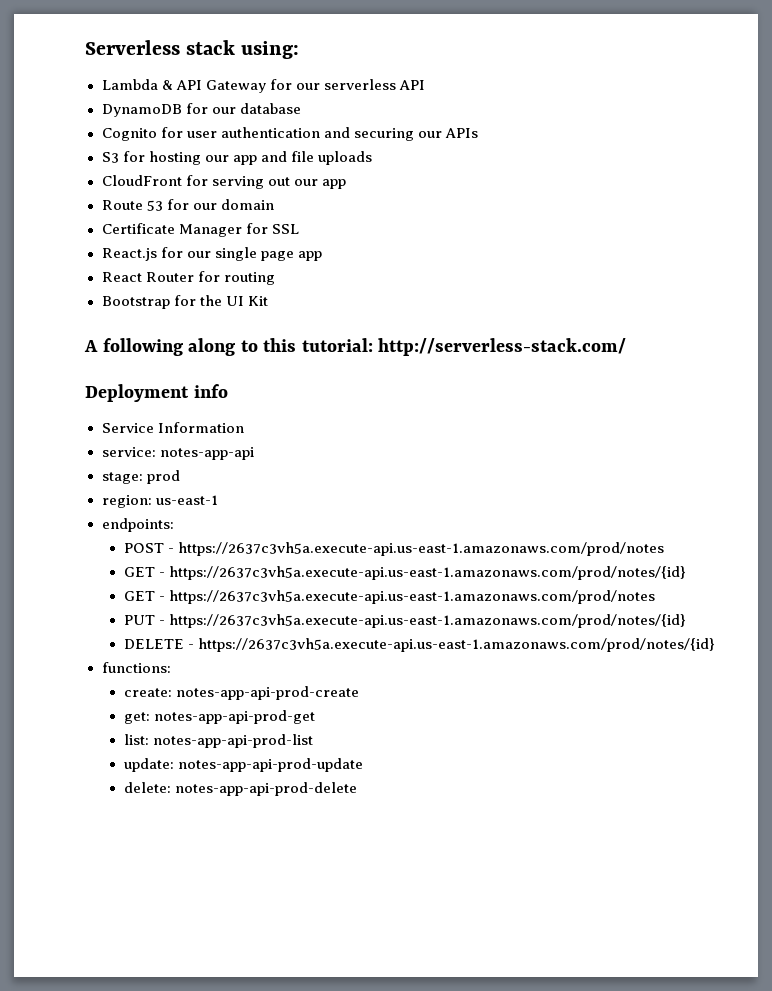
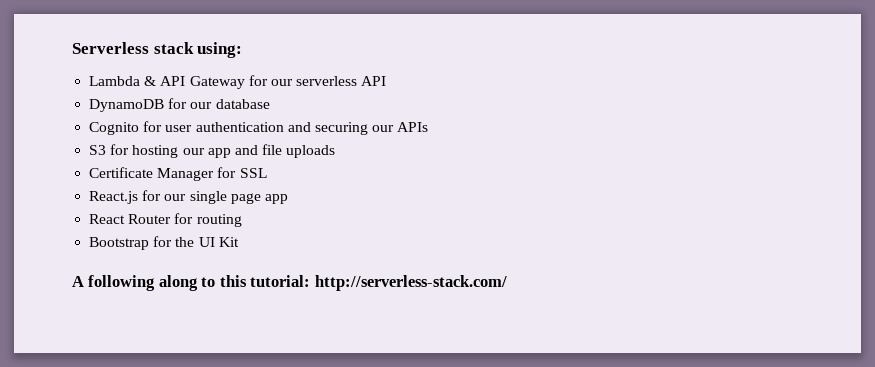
- CloudFront for serving out our app
- Route 53 for our domain
- Deployment info
- Service Information
- service: notes-app-api
- stage: prod
- region: us-east-1
- endpoints:
- POST - https://2637c3vh5a.execute-api.us-east-1.amazonaws.com/prod/notes
- GET - https://2637c3vh5a.execute-api.us-east-1.amazonaws.com/prod/notes/{id}
- GET - https://2637c3vh5a.execute-api.us-east-1.amazonaws.com/prod/notes
- PUT - https://2637c3vh5a.execute-api.us-east-1.amazonaws.com/prod/notes/{id}
- DELETE - https://2637c3vh5a.execute-api.us-east-1.amazonaws.com/prod/notes/{id}
- functions:
- create: notes-app-api-prod-create
- get: notes-app-api-prod-get
- list: notes-app-api-prod-list
- update: notes-app-api-prod-update
- delete: notes-app-api-prod-delete

